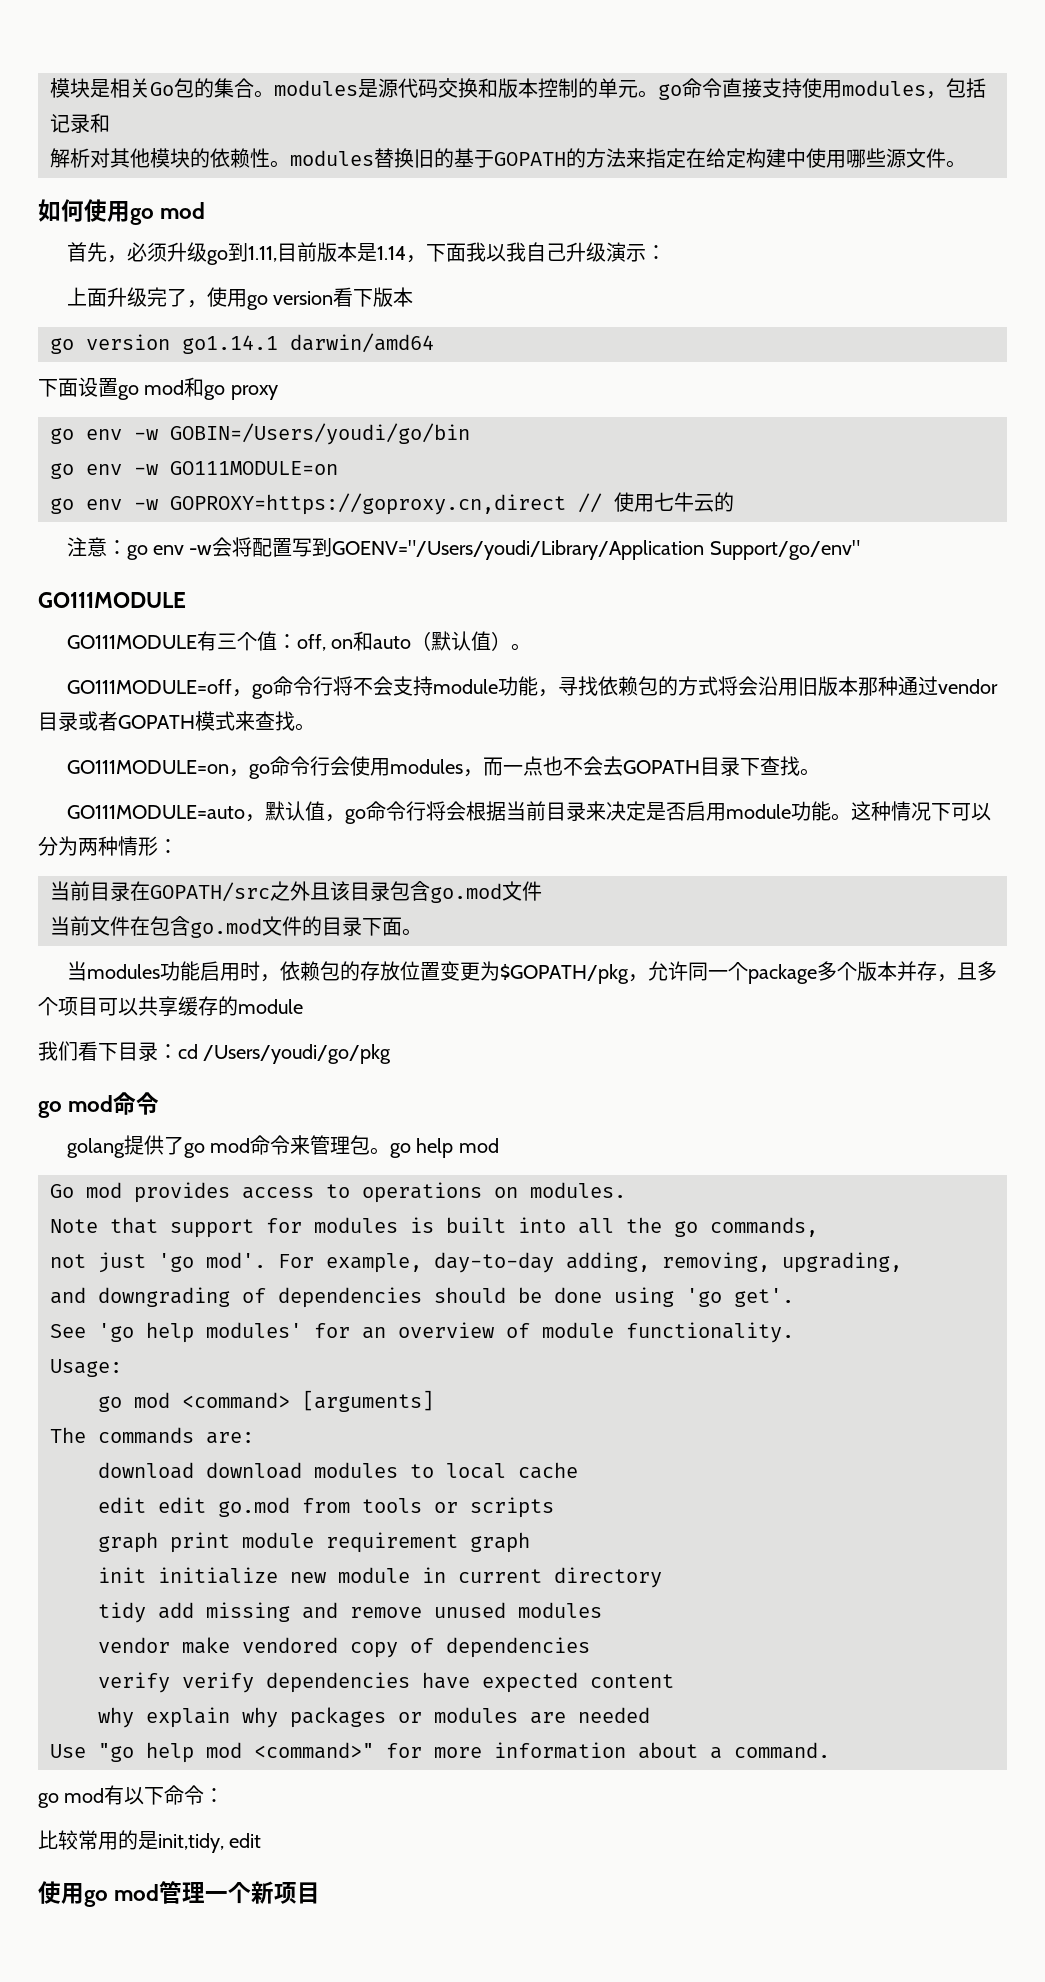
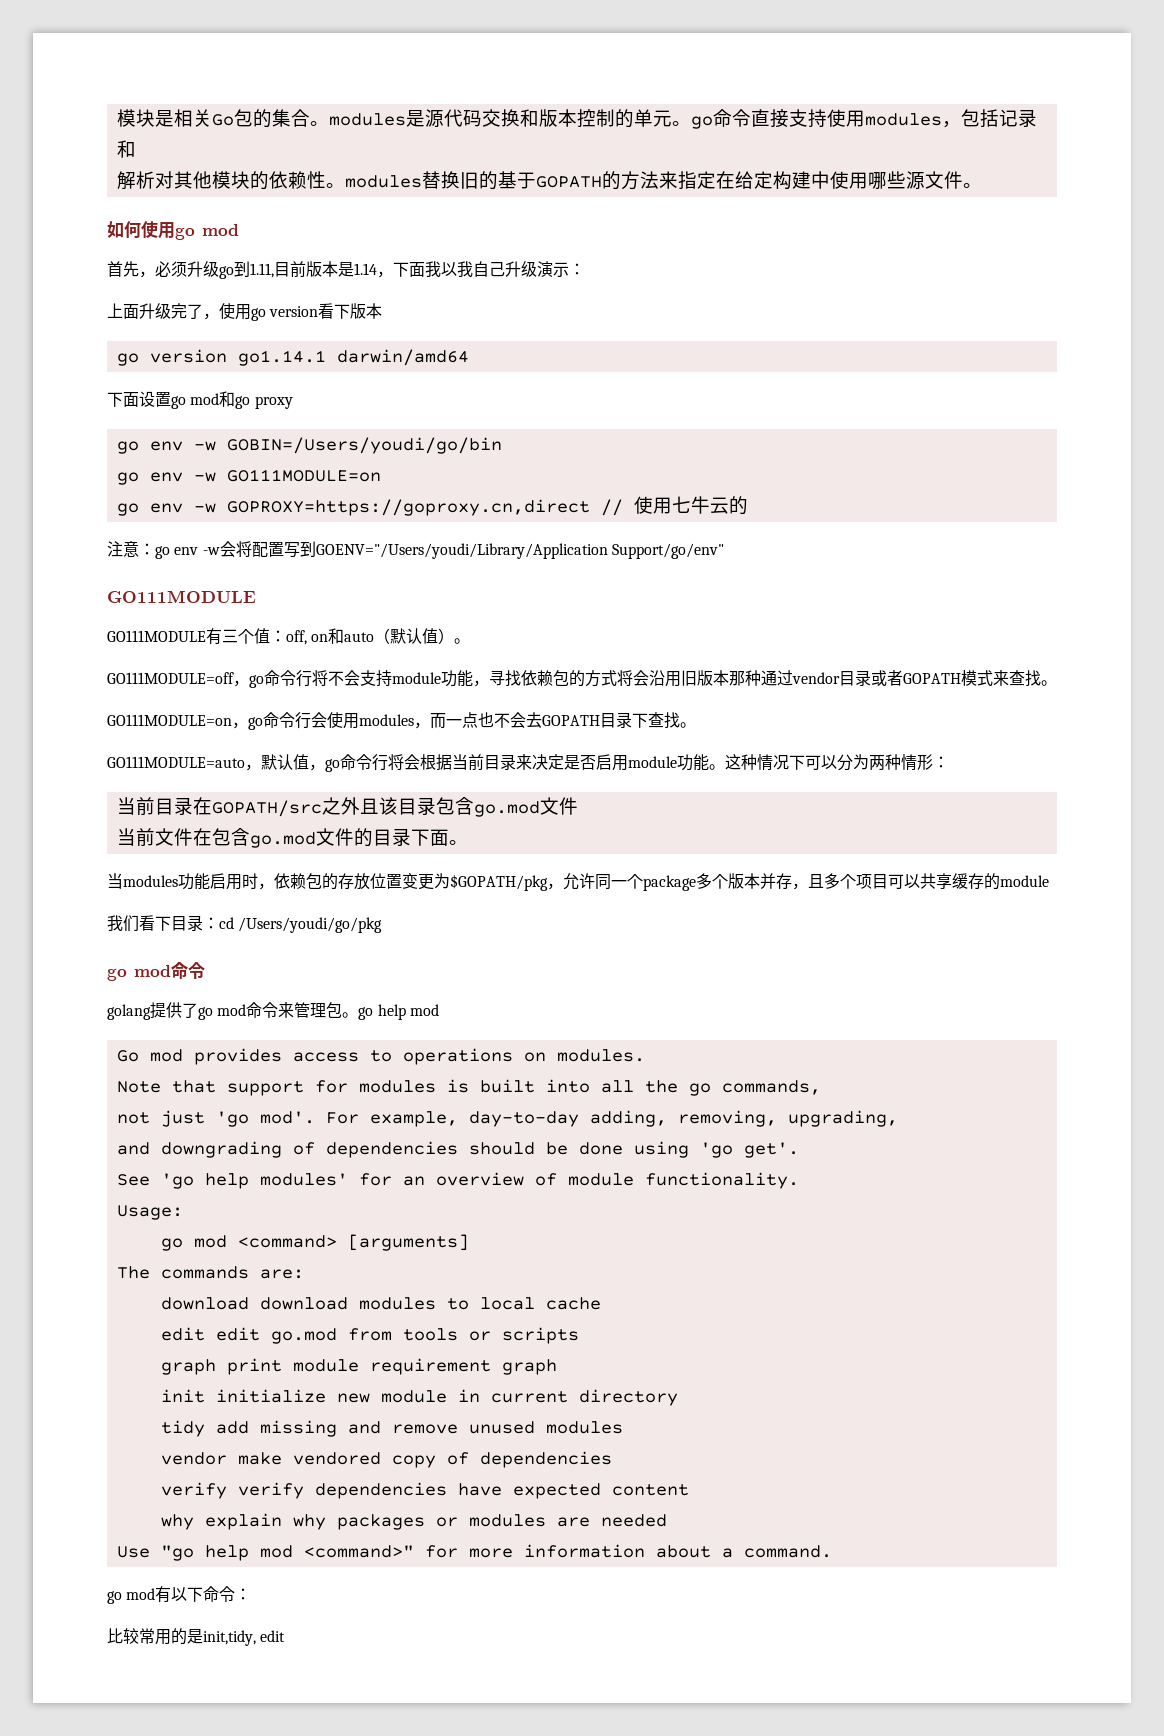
- 使用go mod管理一个新项目

